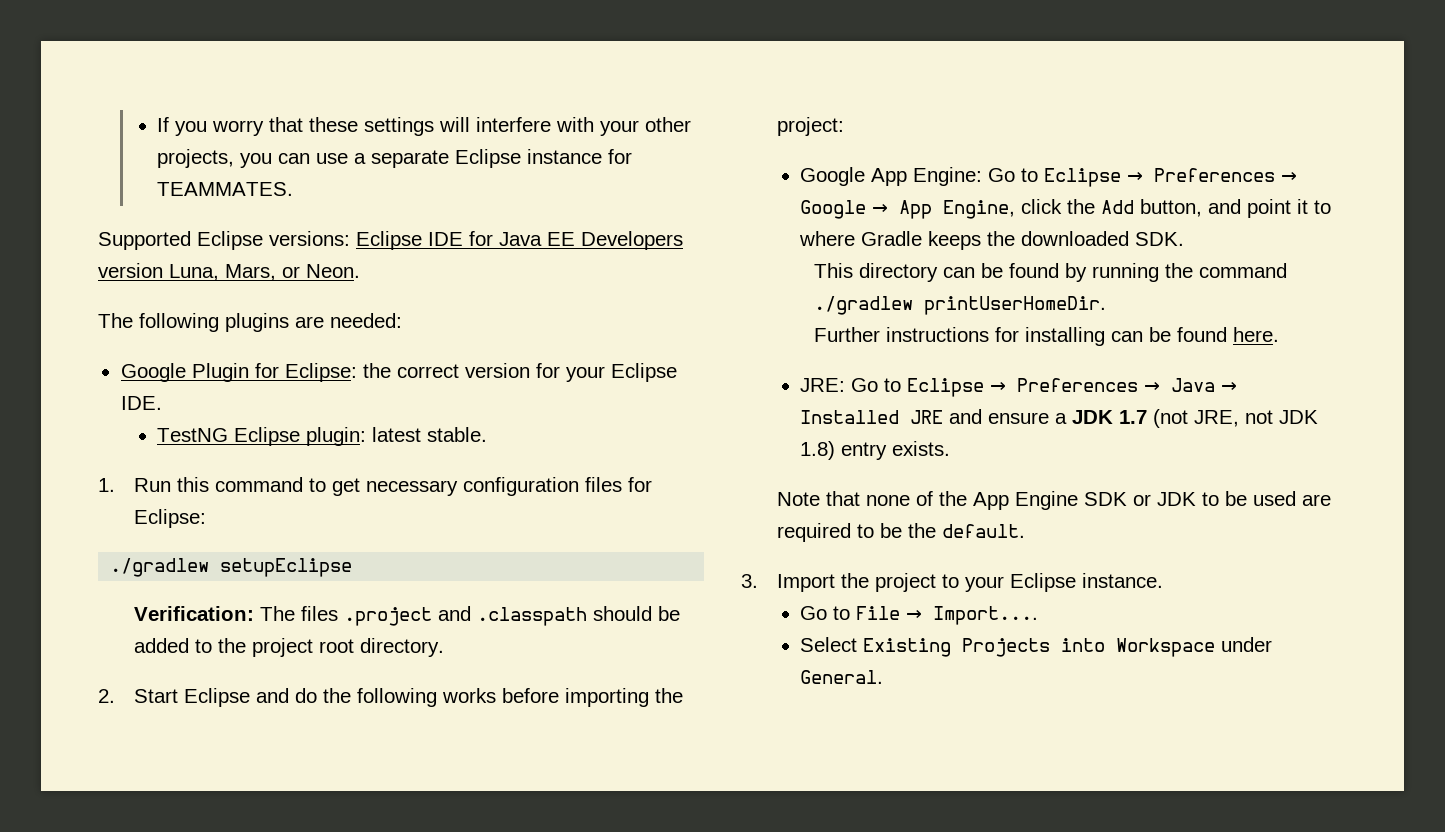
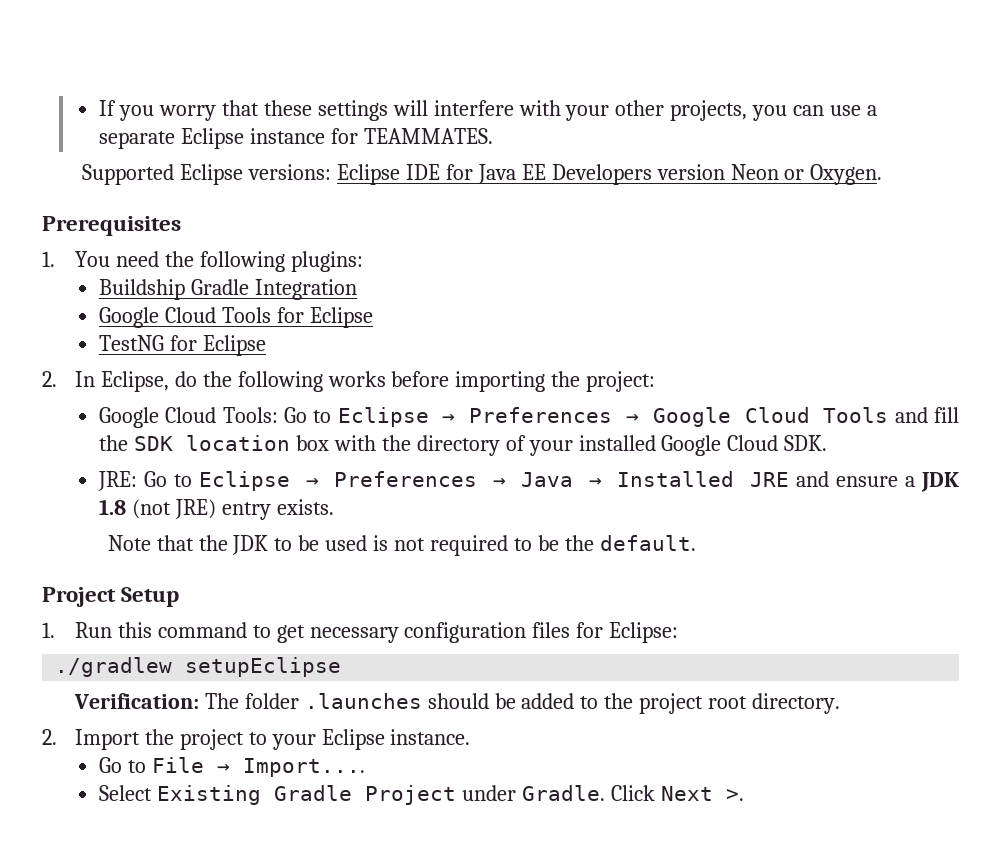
- Supported Eclipse versions: Eclipse IDE for Java EE Developers version Luna, Mars, or Neon.
- The following plugins are needed:
- Google Plugin for Eclipse: the correct version for your Eclipse IDE.
+ Supported Eclipse versions: Eclipse IDE for Java EE Developers version Neon or Oxygen.
+ Prerequisites
+ 1. You need the following plugins:
+ Buildship Gradle Integration
+ Google Cloud Tools for Eclipse
- TestNG Eclipse plugin: latest stable.
+ TestNG for Eclipse
+ 2. In Eclipse, do the following works before importing the project:
+ Google Cloud Tools: Go to Eclipse → Preferences → Google Cloud Tools and fill the SDK location box with the directory of your installed Google Cloud SDK.
+ JRE: Go to Eclipse → Preferences → Java → Installed JRE and ensure a JDK 1.8 (not JRE) entry exists.
+ Note that the JDK to be used is not required to be the default.
+ Project Setup
- Verification: The files .project and .classpath should be added to the project root directory.
+ Verification: The folder .launches should be added to the project root directory.
- 2. Start Eclipse and do the following works before importing the project:
- Google App Engine: Go to Eclipse → Preferences → Google → App Engine, click the Add button, and point it to where Gradle keeps the downloaded SDK.
- This directory can be found by running the command ./gradlew printUserHomeDir.
- Further instructions for installing can be found here.
- JRE: Go to Eclipse → Preferences → Java → Installed JRE and ensure a JDK 1.7 (not JRE, not JDK 1.8) entry exists.
- Note that none of the App Engine SDK or JDK to be used are required to be the default.
- 3. Import the project to your Eclipse instance.
+ 2. Import the project to your Eclipse instance.
- Select Existing Projects into Workspace under General.
+ Select Existing Gradle Project under Gradle. Click Next >.

